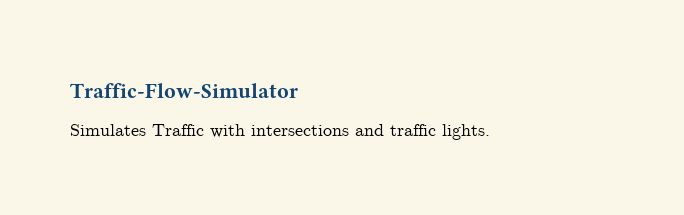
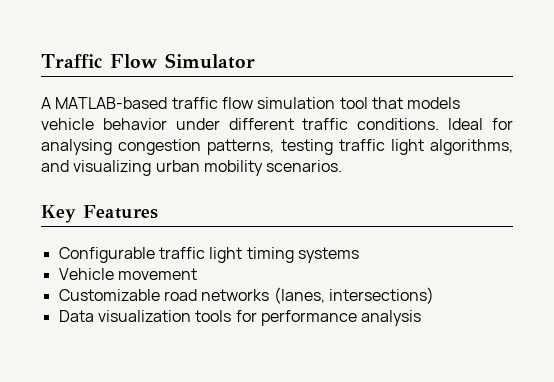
- Traffic-Flow-Simulator
- Simulates Traffic with intersections and traffic lights.
+ Traffic Flow Simulator
+ A MATLAB-based traffic flow simulation tool that models vehicle behavior under different traffic conditions. Ideal for analysing congestion patterns, testing traffic light algorithms, and visualizing urban mobility scenarios.
+ Key Features
+ Configurable traffic light timing systems
+ Vehicle movement
+ Customizable road networks (lanes, intersections)
+ Data visualization tools for performance analysis

